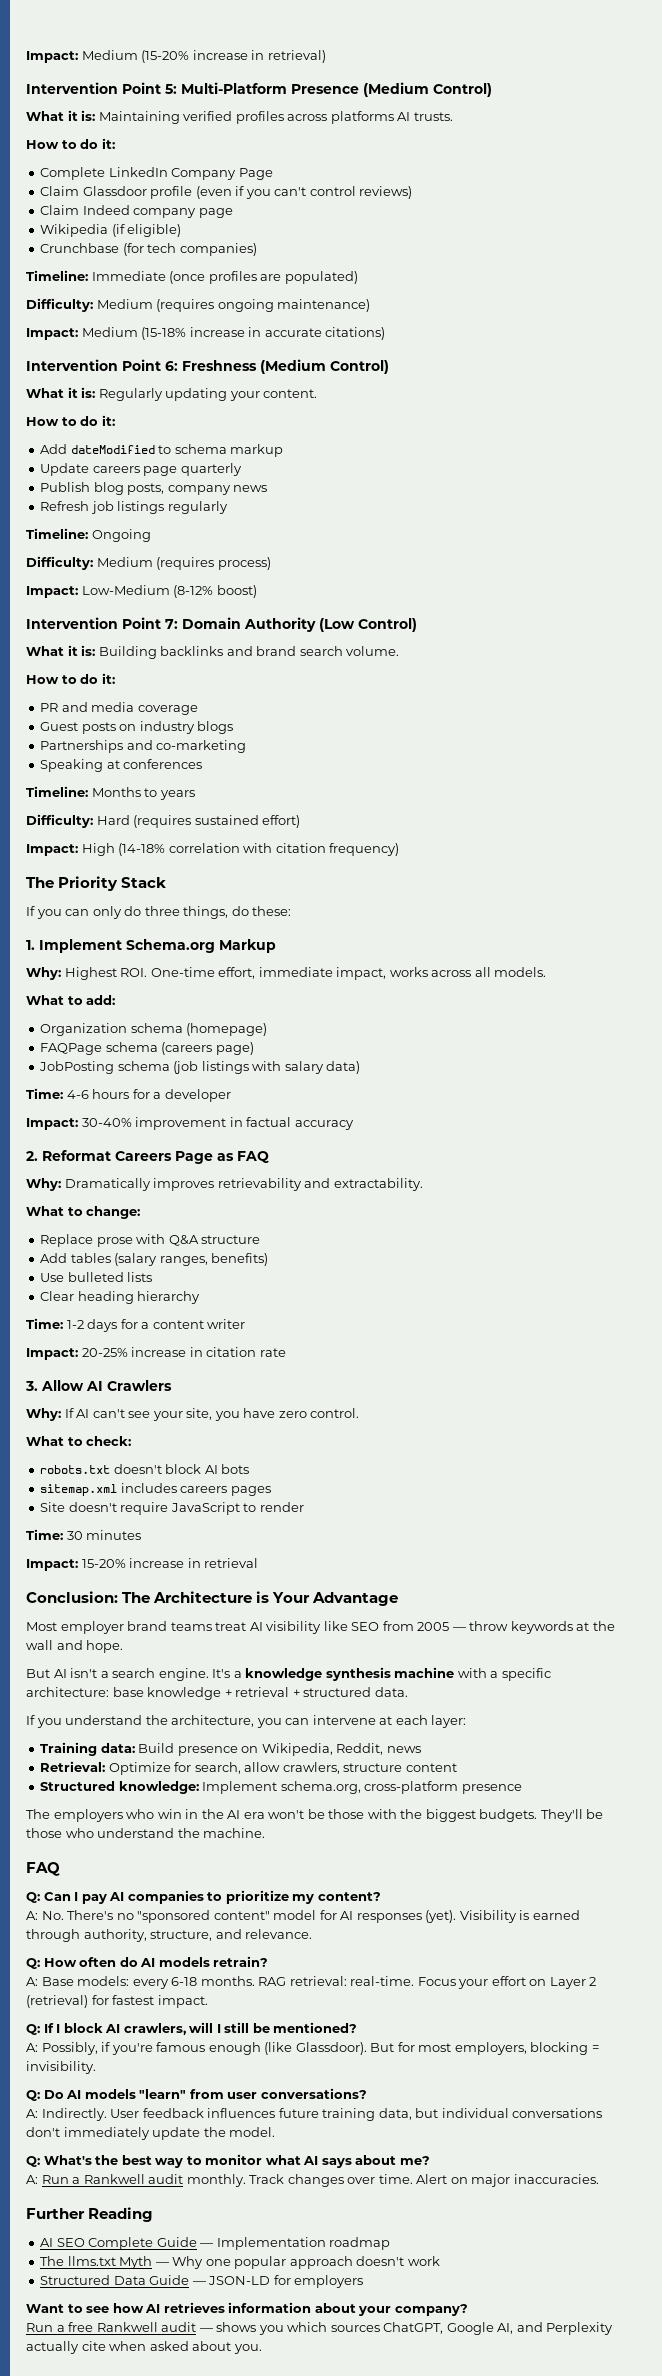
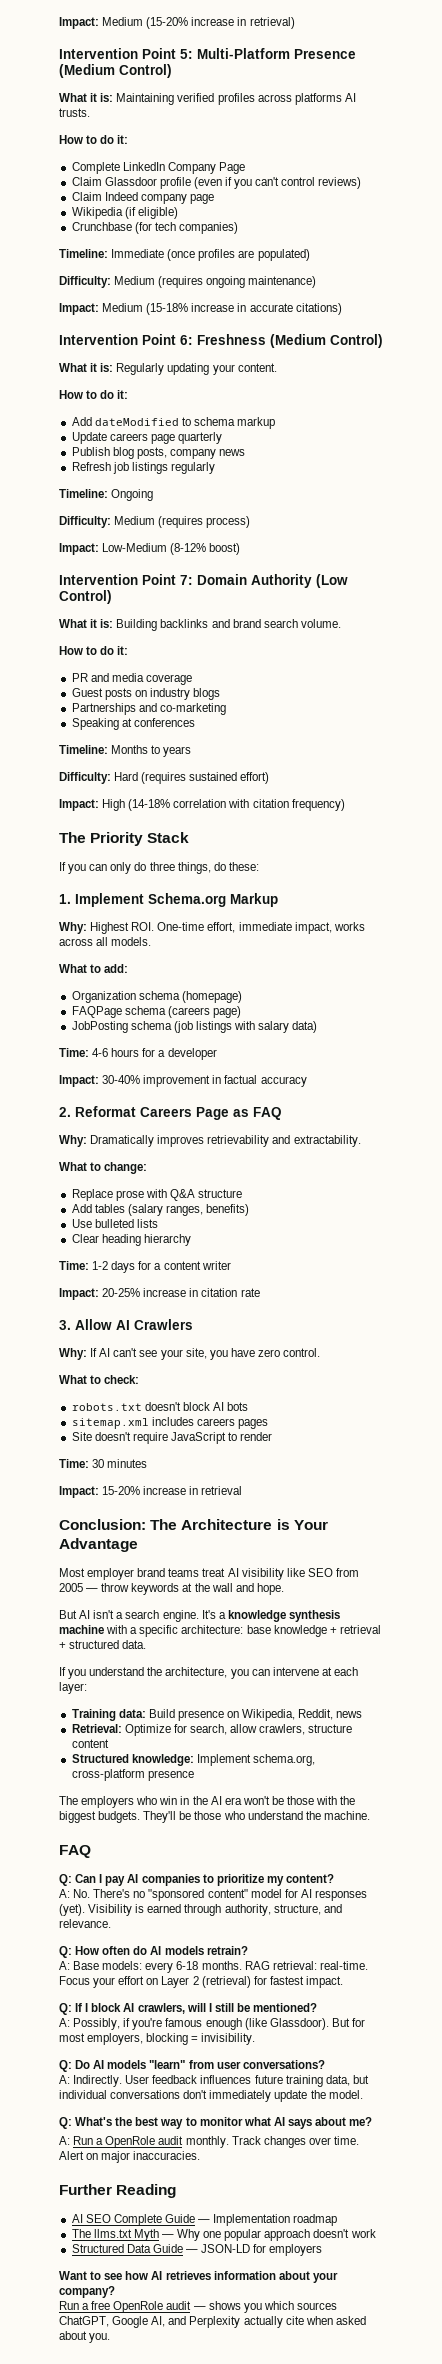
- A: Run a Rankwell audit monthly.
+ A: Run a OpenRole audit monthly.
- Run a free Rankwell audit — shows you which sources ChatGPT, Google AI, and Perplexity actually cite when asked about you.
+ Run a free OpenRole audit — shows you which sources ChatGPT, Google AI, and Perplexity actually cite when asked about you.

